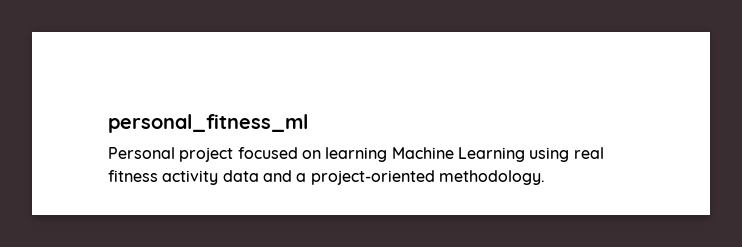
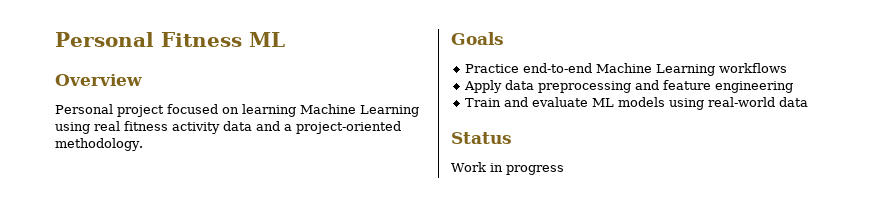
- personal_fitness_ml
+ Personal Fitness ML
+ Overview
+ Goals
+ Practice end-to-end Machine Learning workflows
+ Apply data preprocessing and feature engineering
+ Train and evaluate ML models using real-world data
+ Status
+ Work in progress

